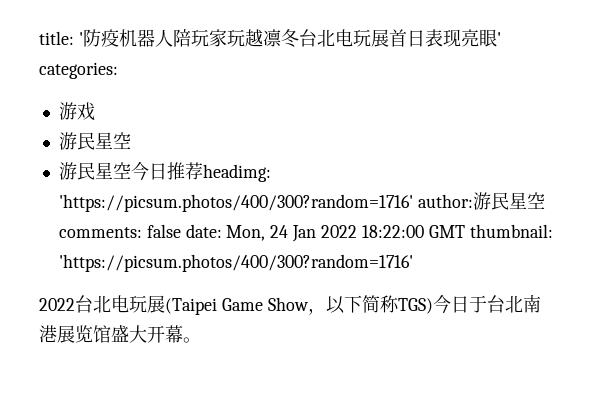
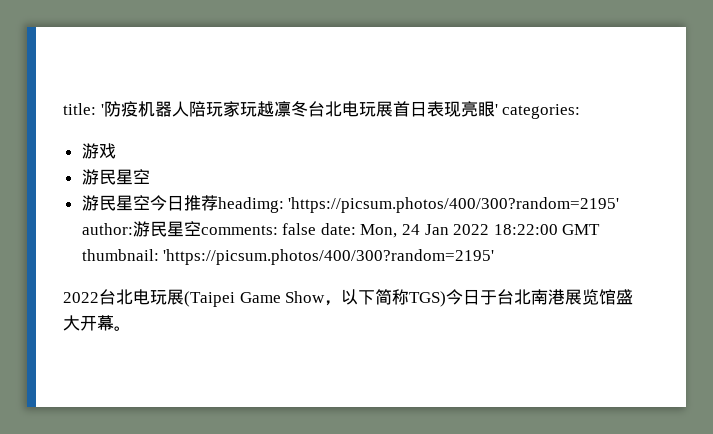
- 游民星空今日推荐headimg: 'https://picsum.photos/400/300?random=1716' author:游民星空comments: false date: Mon, 24 Jan 2022 18:22:00 GMT thumbnail: 'https://picsum.photos/400/300?random=1716'
+ 游民星空今日推荐headimg: 'https://picsum.photos/400/300?random=2195' author:游民星空comments: false date: Mon, 24 Jan 2022 18:22:00 GMT thumbnail: 'https://picsum.photos/400/300?random=2195'

